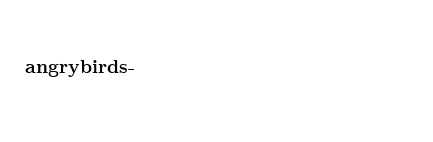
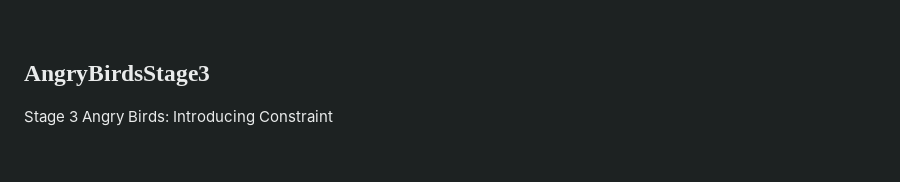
- angrybirds-
+ AngryBirdsStage3
+ Stage 3 Angry Birds: Introducing Constraint

